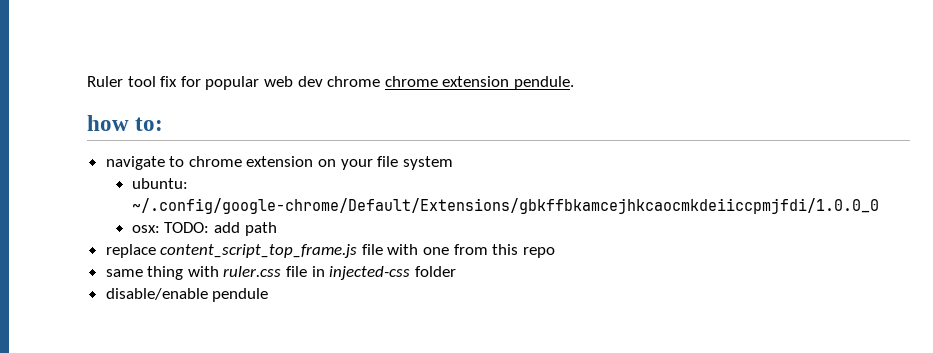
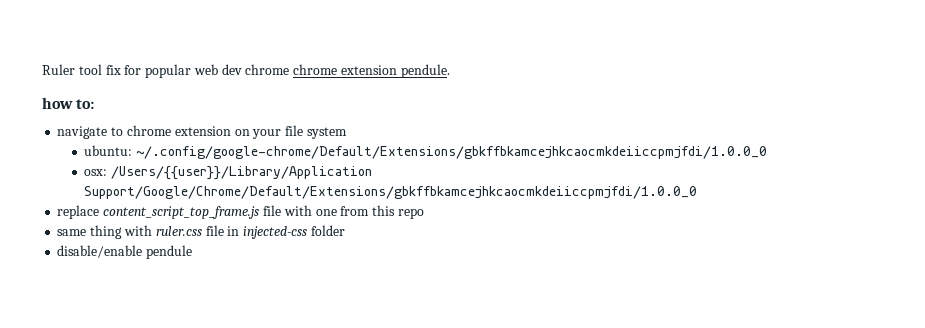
- osx: TODO: add path
+ osx: /Users/{{user}}/Library/Application Support/Google/Chrome/Default/Extensions/gbkffbkamcejhkcaocmkdeiiccpmjfdi/1.0.0_0

